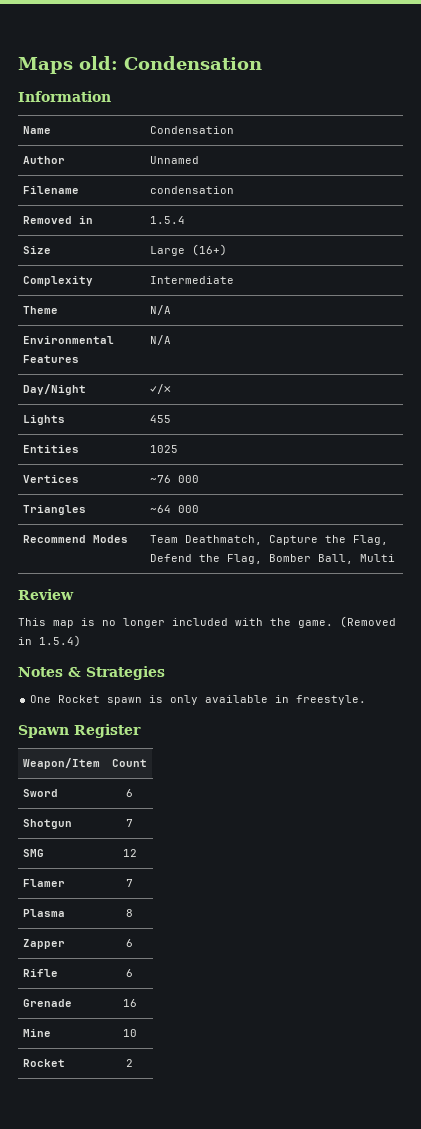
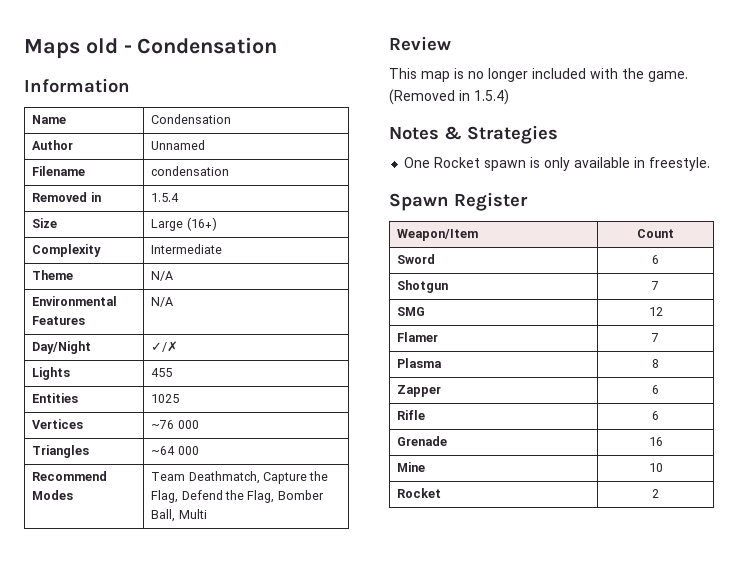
- Maps old: Condensation
+ Maps old - Condensation

